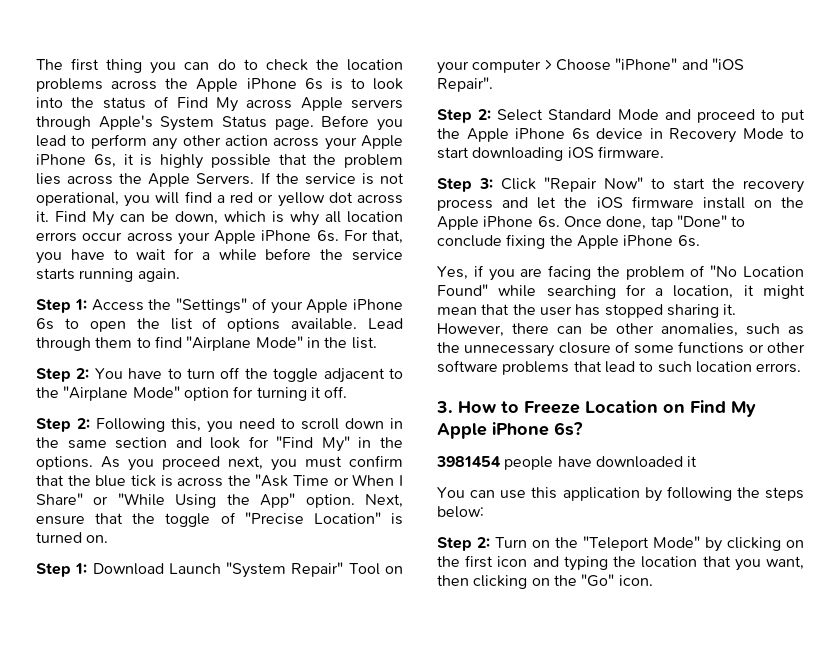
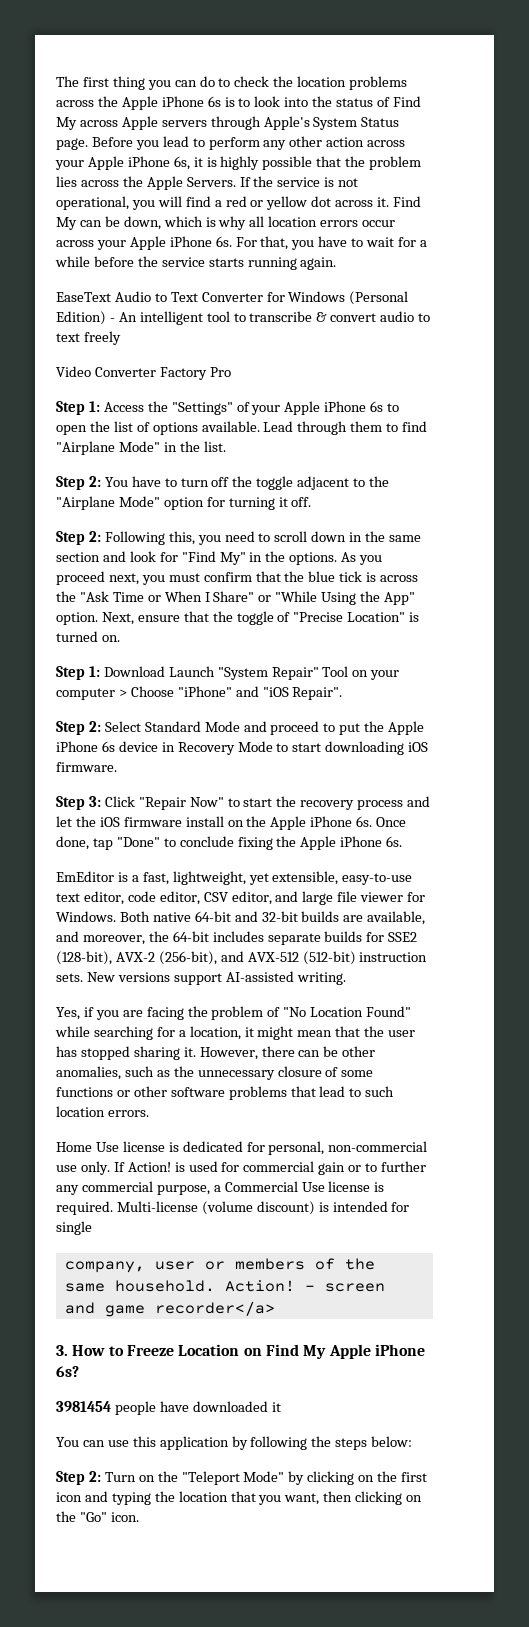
+ EaseText Audio to Text Converter for Windows (Personal Edition) - An intelligent tool to transcribe & convert audio to text freely
+ Video Converter Factory Pro
+ EmEditor is a fast, lightweight, yet extensible, easy-to-use text editor, code editor, CSV editor, and large file viewer for Windows. Both native 64-bit and 32-bit builds are available, and moreover, the 64-bit includes separate builds for SSE2 (128-bit), AVX-2 (256-bit), and AVX-512 (512-bit) instruction sets. New versions support AI-assisted writing.
+ Home Use license is dedicated for personal, non-commercial use only. If Action! is used for commercial gain or to further any commercial purpose, a Commercial Use license is required. Multi-license (volume discount) is intended for single
+ company, user or members of the same household. Action! - screen and game recorder</a>

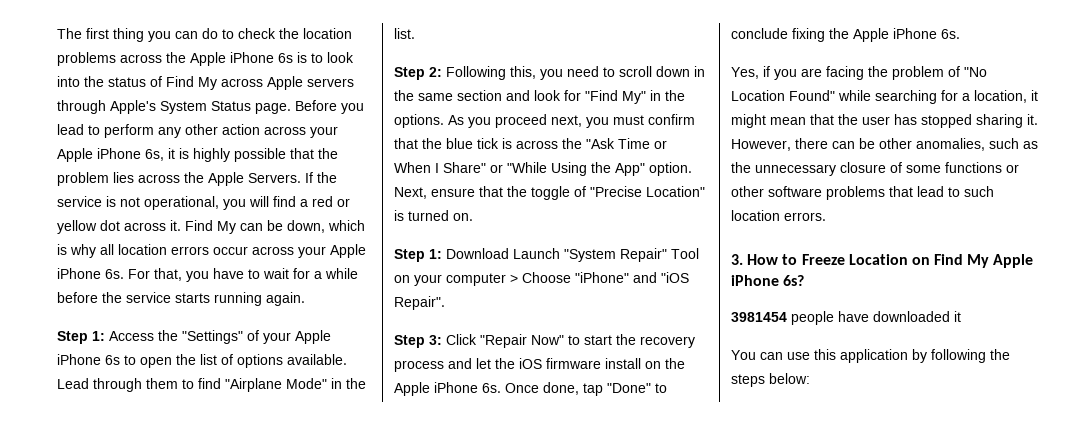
- EaseText Audio to Text Converter for Windows (Personal Edition) - An intelligent tool to transcribe & convert audio to text freely
- Video Converter Factory Pro
- Step 2: You have to turn off the toggle adjacent to the "Airplane Mode" option for turning it off.
- Step 2: Select Standard Mode and proceed to put the Apple iPhone 6s device in Recovery Mode to start downloading iOS firmware.
- EmEditor is a fast, lightweight, yet extensible, easy-to-use text editor, code editor, CSV editor, and large file viewer for Windows. Both native 64-bit and 32-bit builds are available, and moreover, the 64-bit includes separate builds for SSE2 (128-bit), AVX-2 (256-bit), and AVX-512 (512-bit) instruction sets. New versions support AI-assisted writing.
- Home Use license is dedicated for personal, non-commercial use only. If Action! is used for commercial gain or to further any commercial purpose, a Commercial Use license is required. Multi-license (volume discount) is intended for single
- company, user or members of the same household. Action! - screen and game recorder</a>
- Step 2: Turn on the "Teleport Mode" by clicking on the first icon and typing the location that you want, then clicking on the "Go" icon.

